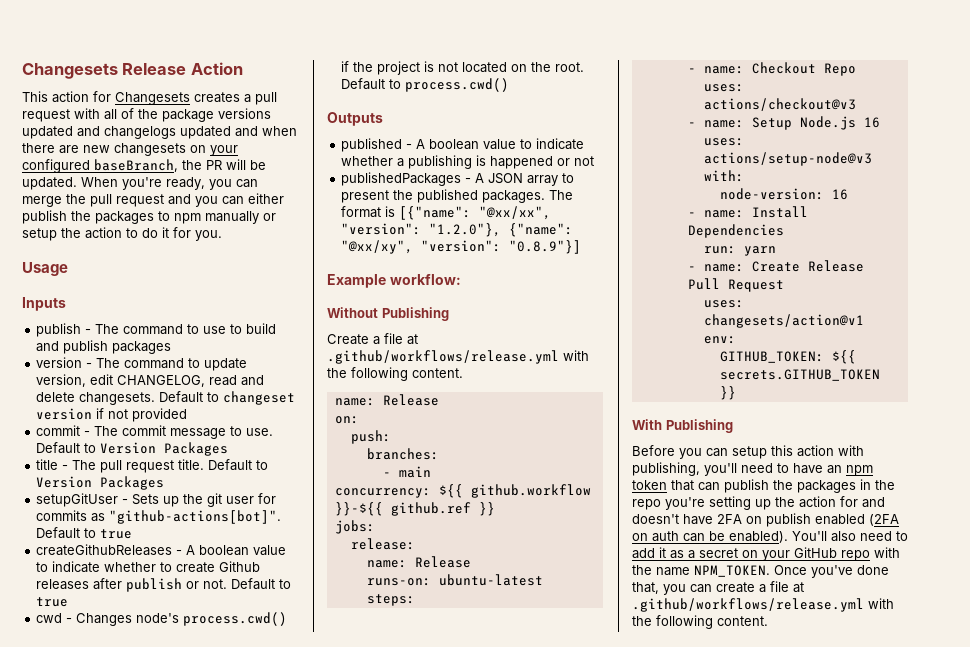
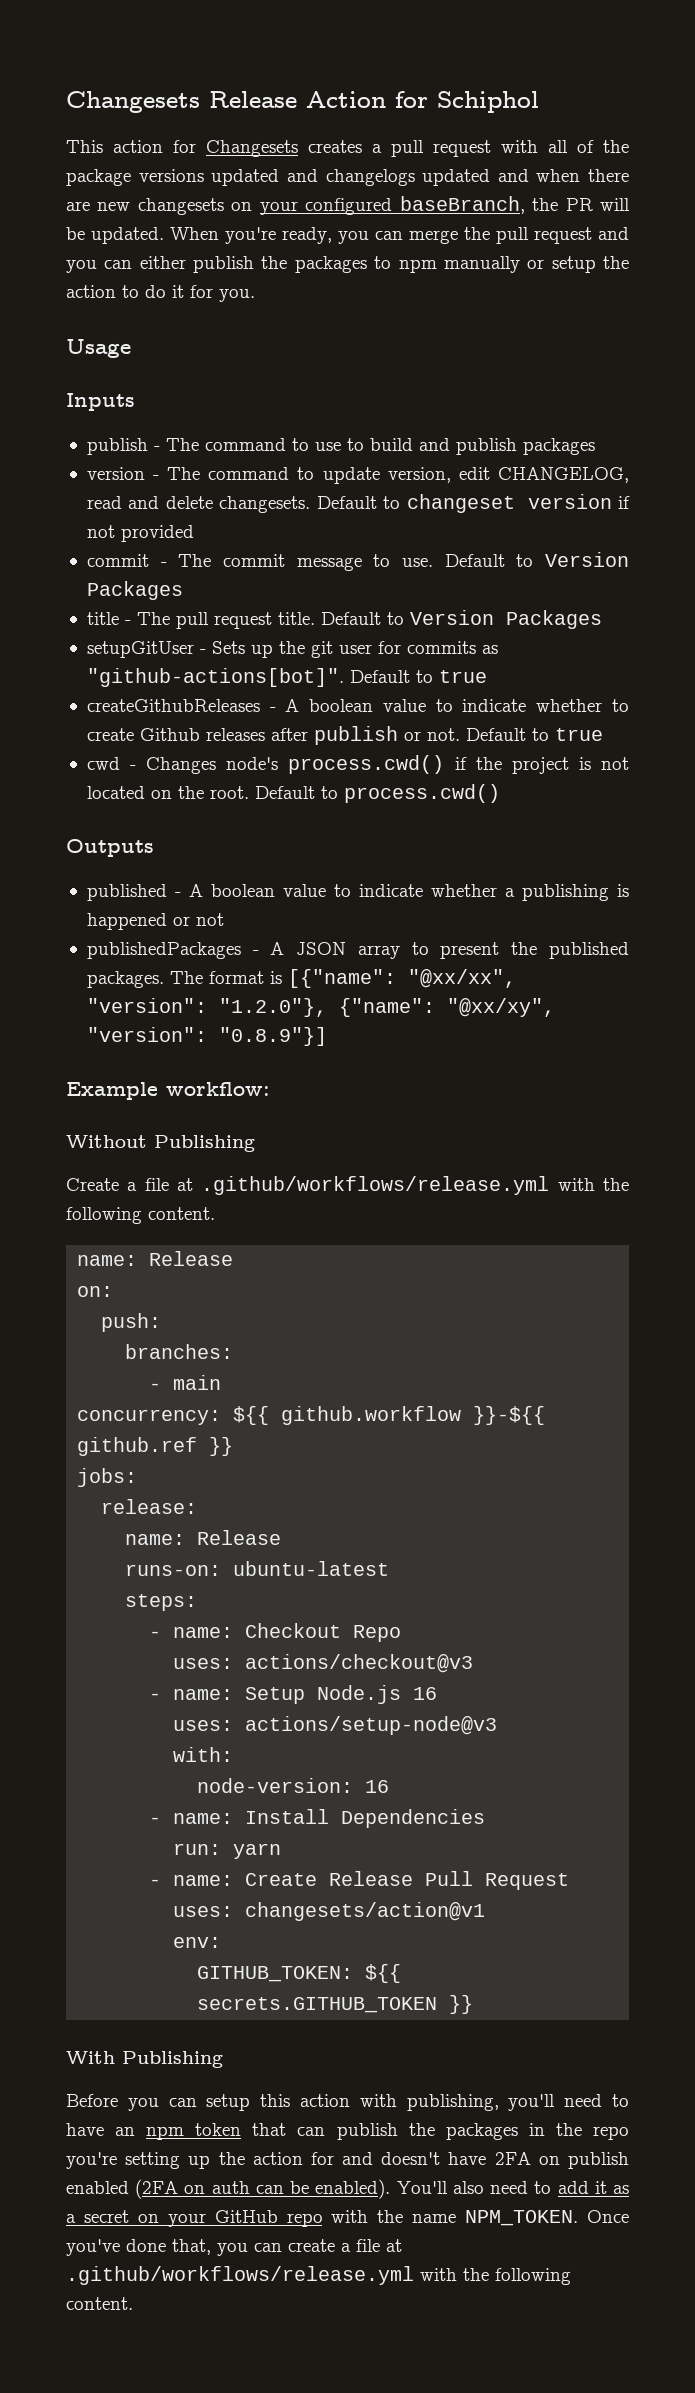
- Changesets Release Action
+ Changesets Release Action for Schiphol

